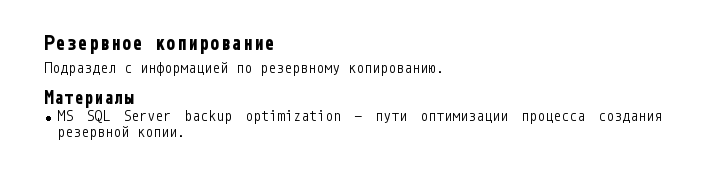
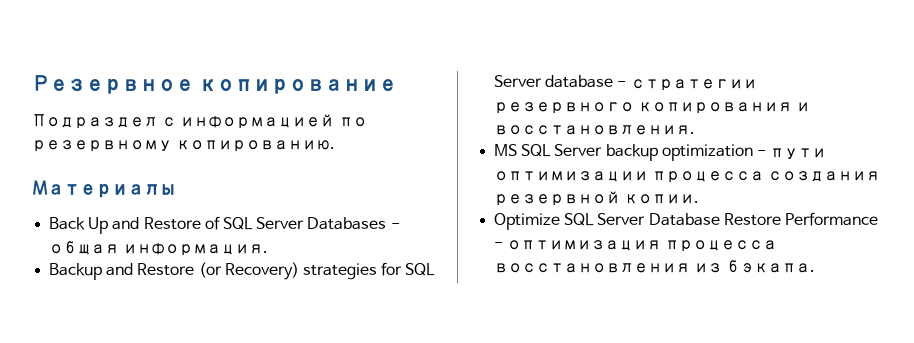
+ Back Up and Restore of SQL Server Databases - общая информация.
+ Backup and Restore (or Recovery) strategies for SQL Server database - стратегии резервного копирования и восстановления.
+ Optimize SQL Server Database Restore Performance - оптимизация процесса восстановления из бэкапа.

